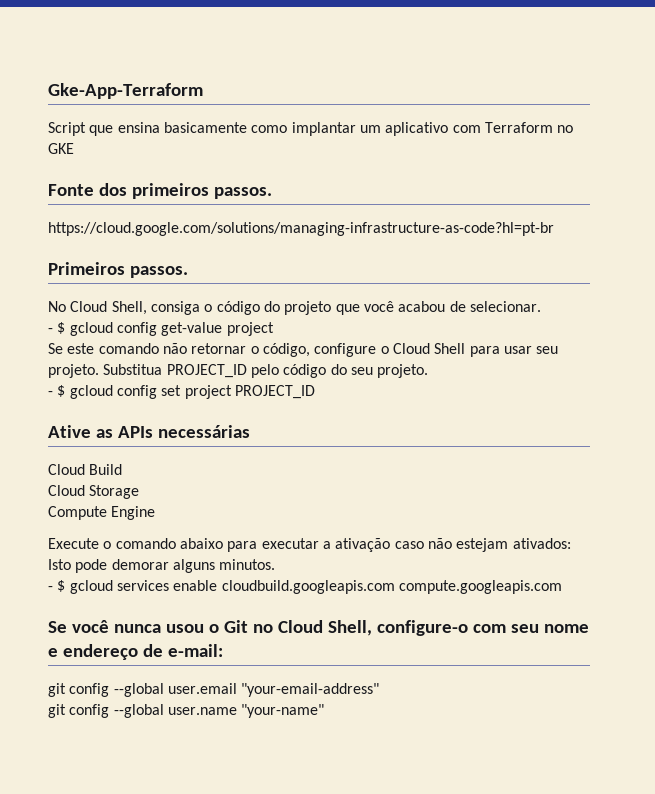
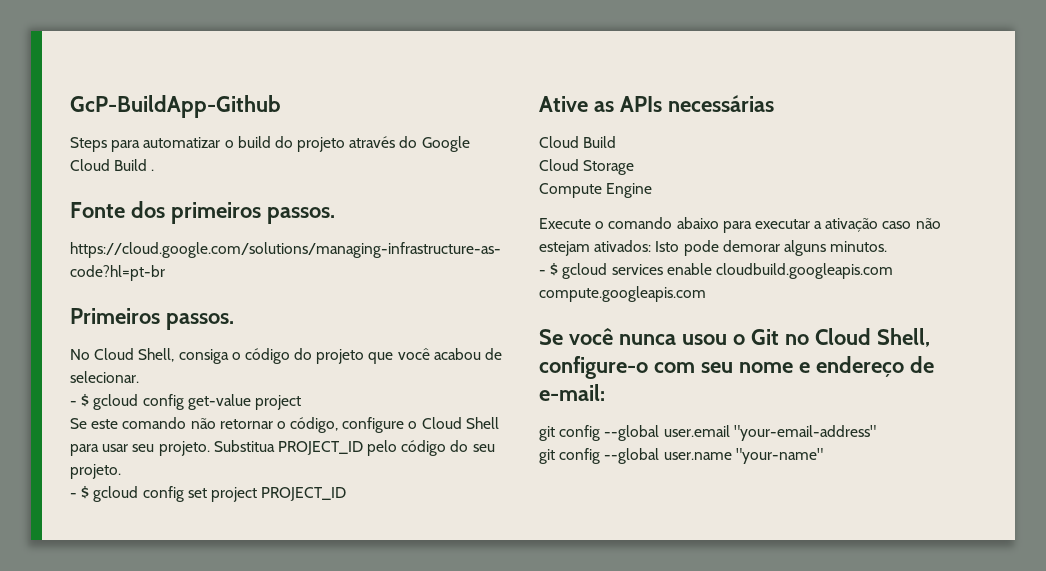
- Gke-App-Terraform
- Script que ensina basicamente como implantar um aplicativo com Terraform no GKE
+ GcP-BuildApp-Github
+ Steps para automatizar o build do projeto através do Google Cloud Build .

